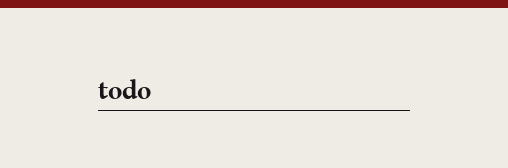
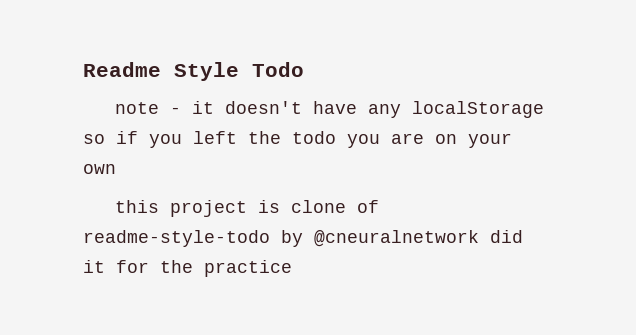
- todo
+ Readme Style Todo
+ note - it doesn't have any localStorage so if you left the todo you are on your own
+ this project is clone of readme-style-todo by @cneuralnetwork did it for the practice

